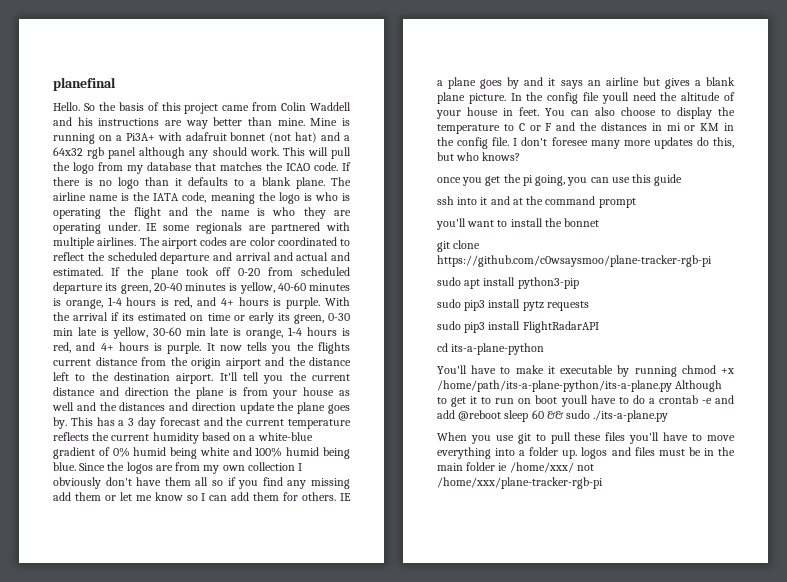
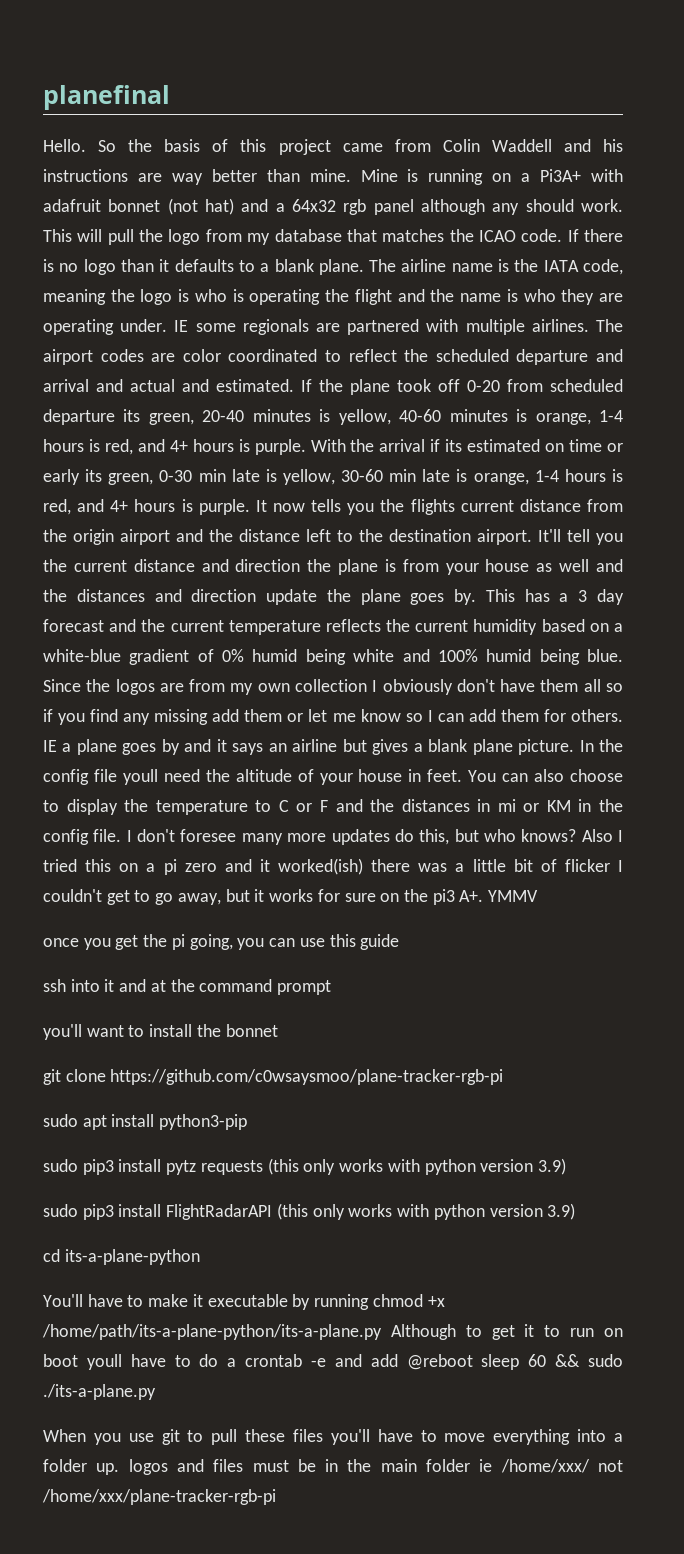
+ Also I tried this on a pi zero and it worked(ish) there was a little bit of flicker I couldn't get to go away, but it works for sure on the pi3 A+. YMMV
- sudo pip3 install pytz requests
- sudo pip3 install FlightRadarAPI
+ sudo pip3 install pytz requests (this only works with python version 3.9)
+ sudo pip3 install FlightRadarAPI (this only works with python version 3.9)

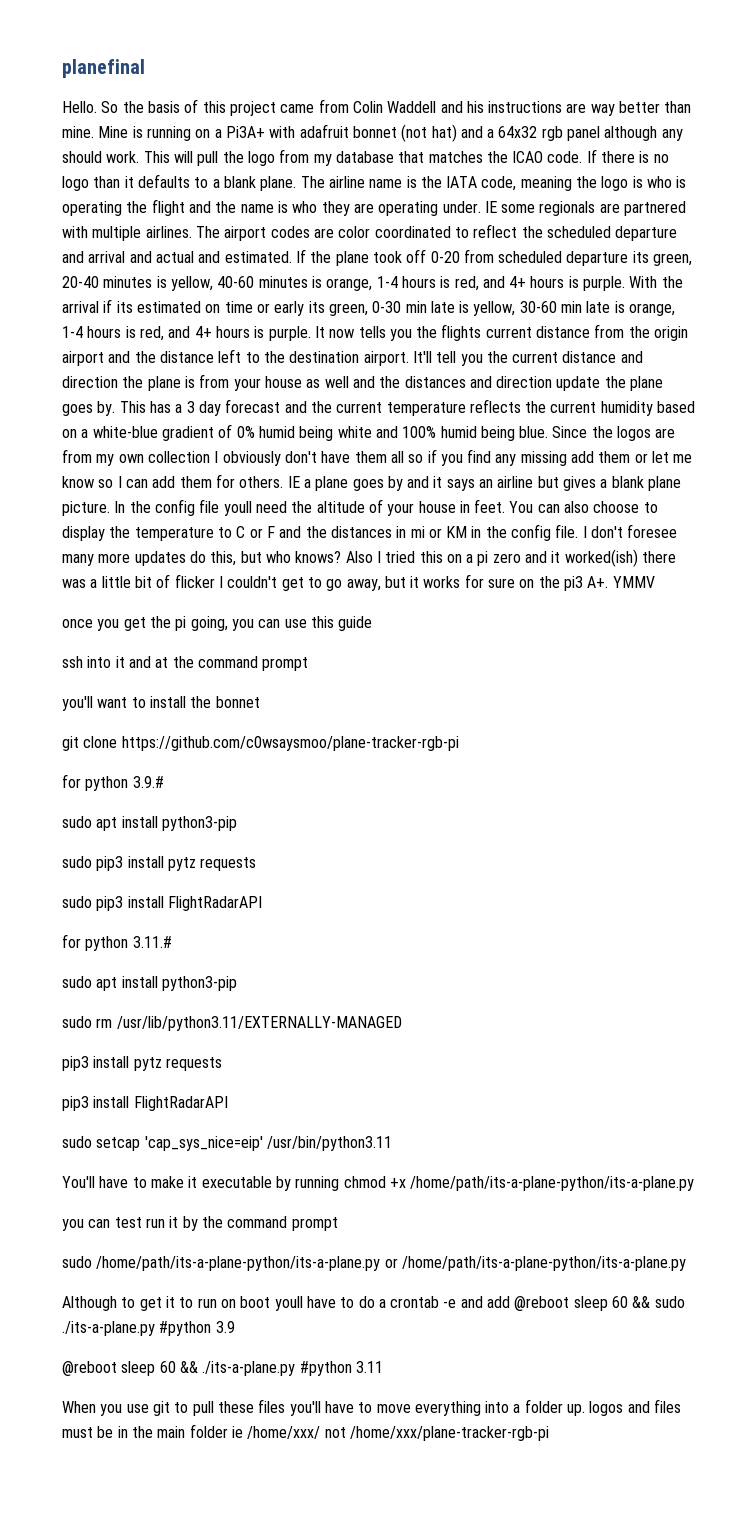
+ for python 3.9.#
- sudo pip3 install pytz requests (this only works with python version 3.9)
- sudo pip3 install FlightRadarAPI (this only works with python version 3.9)
- cd its-a-plane-python
+ sudo pip3 install pytz requests
+ sudo pip3 install FlightRadarAPI
+ for python 3.11.#
+ sudo apt install python3-pip
+ sudo rm /usr/lib/python3.11/EXTERNALLY-MANAGED
+ pip3 install pytz requests
+ pip3 install FlightRadarAPI
+ sudo setcap 'cap_sys_nice=eip' /usr/bin/python3.11
- You'll have to make it executable by running chmod +x /home/path/its-a-plane-python/its-a-plane.py Although to get it to run on boot youll have to do a crontab -e and add @reboot sleep 60 && sudo ./its-a-plane.py
+ You'll have to make it executable by running chmod +x /home/path/its-a-plane-python/its-a-plane.py
+ you can test run it by the command prompt
+ sudo /home/path/its-a-plane-python/its-a-plane.py or /home/path/its-a-plane-python/its-a-plane.py
+ Although to get it to run on boot youll have to do a crontab -e and add @reboot sleep 60 && sudo ./its-a-plane.py #python 3.9
+ @reboot sleep 60 && ./its-a-plane.py #python 3.11

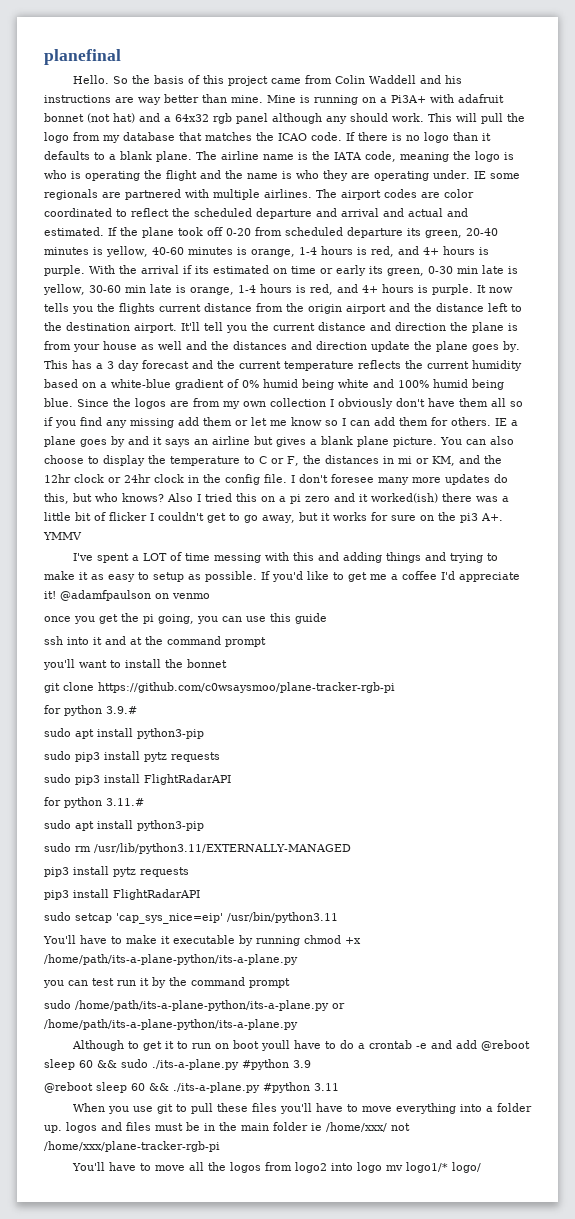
- In the config file youll need the altitude of your house in feet.
- You can also choose to display the temperature to C or F and the distances in mi or KM in the config file.
+ You can also choose to display the temperature to C or F, the distances in mi or KM, and the 12hr clock or 24hr clock in the config file.
+ I've spent a LOT of time messing with this and adding things and trying to make it as easy to setup as possible. If you'd like to get me a coffee I'd appreciate it! @adamfpaulson on venmo
+ You'll have to move all the logos from logo2 into logo mv logo1/* logo/

